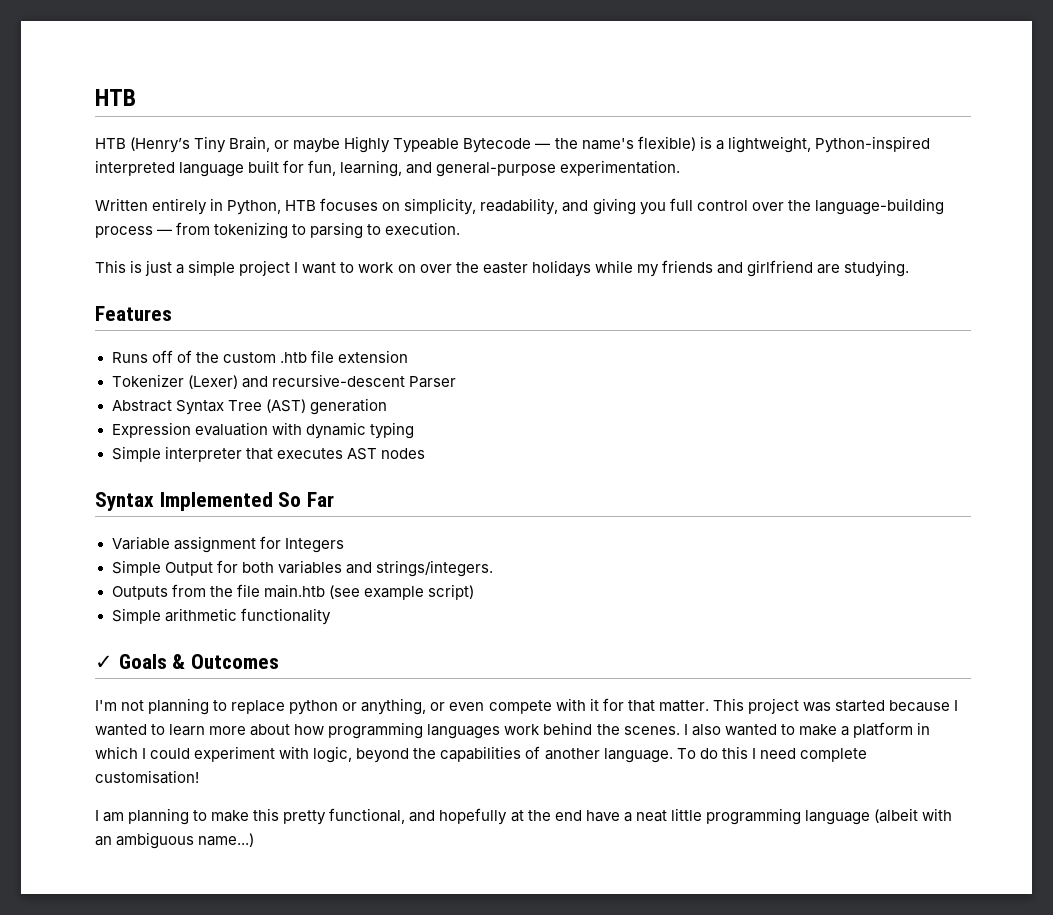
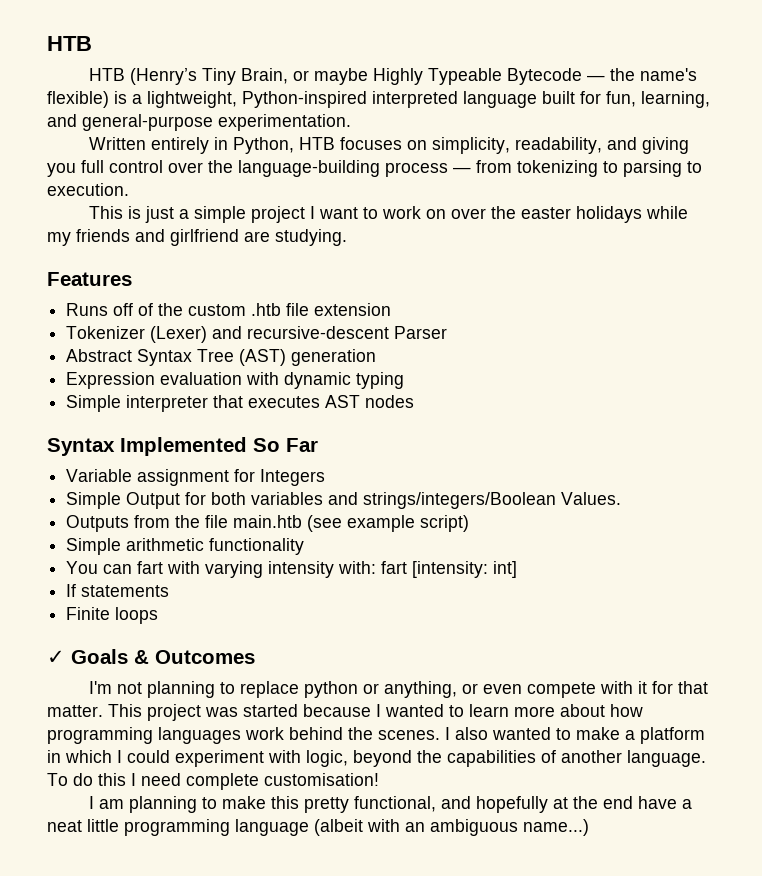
- Simple Output for both variables and strings/integers.
+ Simple Output for both variables and strings/integers/Boolean Values.
+ You can fart with varying intensity with: fart [intensity: int]
+ If statements
+ Finite loops

